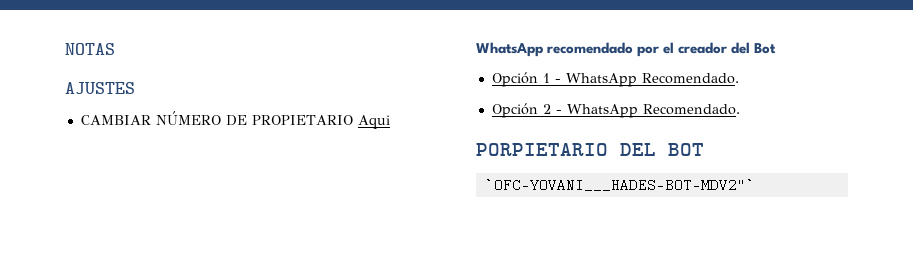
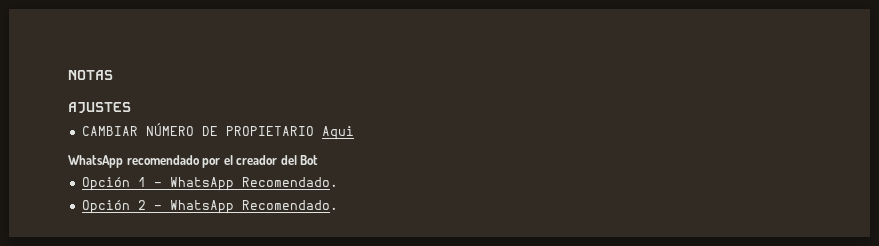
- PORPIETARIO DEL BOT
- `OFC-YOVANI___HADES-BOT-MDV2"`

